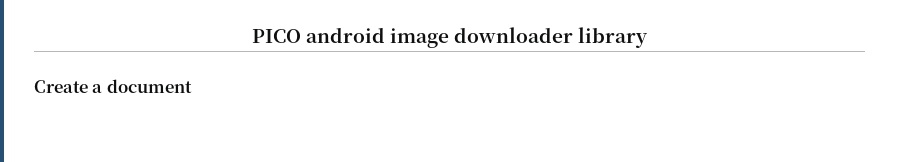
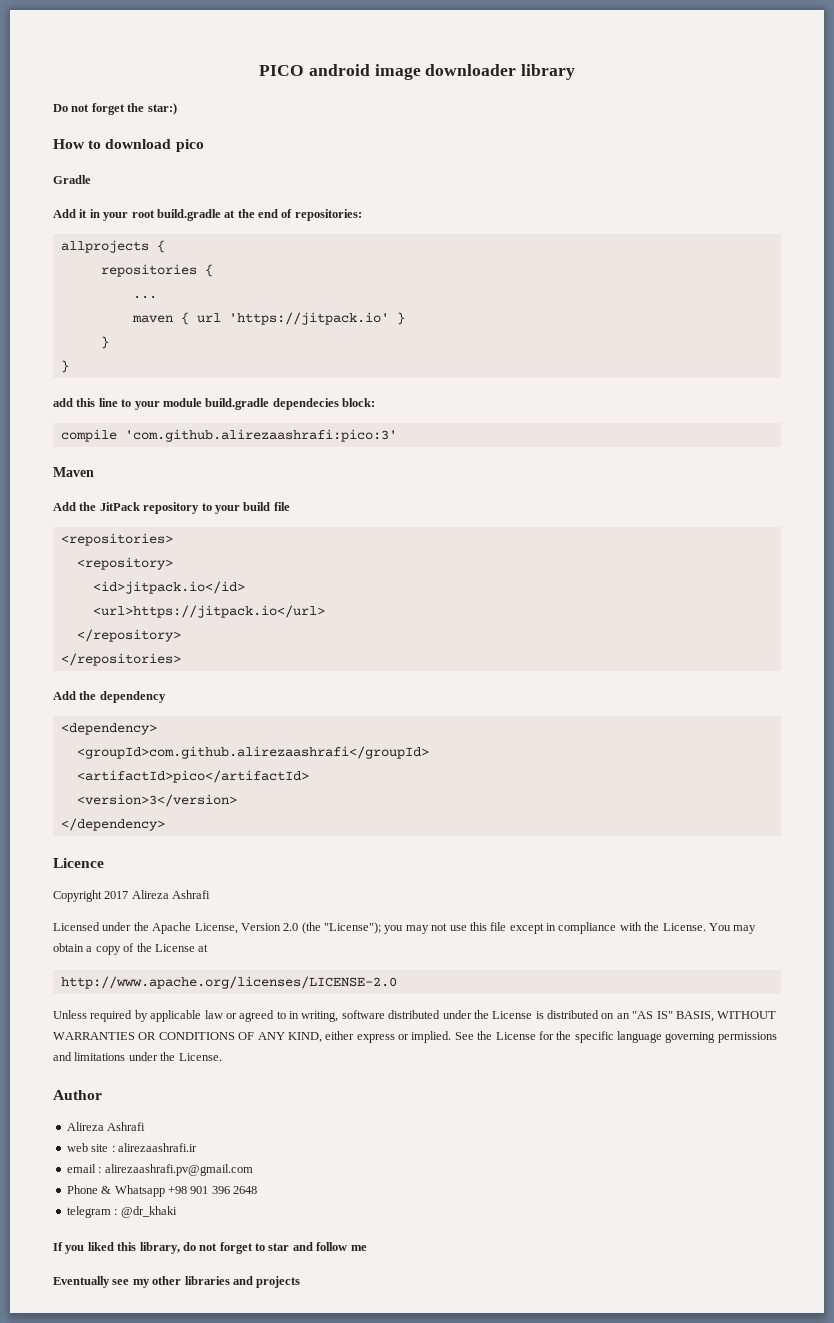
- Create a document
+ Do not forget the star:)
+ How to download pico
+ Gradle
+ Add it in your root build.gradle at the end of repositories:
+ allprojects {
+ repositories {
+ ...
+ maven { url 'https://jitpack.io' }
+ }
+ }
+ add this line to your module build.gradle dependecies block:
+ compile 'com.github.alirezaashrafi:pico:3'
+ Maven
+ Add the JitPack repository to your build file
+ <repositories>
+ <repository>
+ <id>jitpack.io</id>
+ <url>https://jitpack.io</url>
+ </repository>
+ </repositories>
+ Add the dependency
+ <dependency>
+ <groupId>com.github.alirezaashrafi</groupId>
+ <artifactId>pico</artifactId>
+ <version>3</version>
+ </dependency>
+ Licence
+ Copyright 2017 Alireza Ashrafi
+ Licensed under the Apache License, Version 2.0 (the "License"); you may not use this file except in compliance with the License. You may obtain a copy of the License at
+ http://www.apache.org/licenses/LICENSE-2.0
+ Unless required by applicable law or agreed to in writing, software distributed under the License is distributed on an "AS IS" BASIS, WITHOUT WARRANTIES OR CONDITIONS OF ANY KIND, either express or implied. See the License for the specific language governing permissions and limitations under the License.
+ Author
+ Alireza Ashrafi
+ web site : alirezaashrafi.ir
+ email : alirezaashrafi.pv@gmail.com
+ Phone & Whatsapp +98 901 396 2648
+ telegram : @dr_khaki
+ If you liked this library, do not forget to star and follow me
+ Eventually see my other libraries and projects

